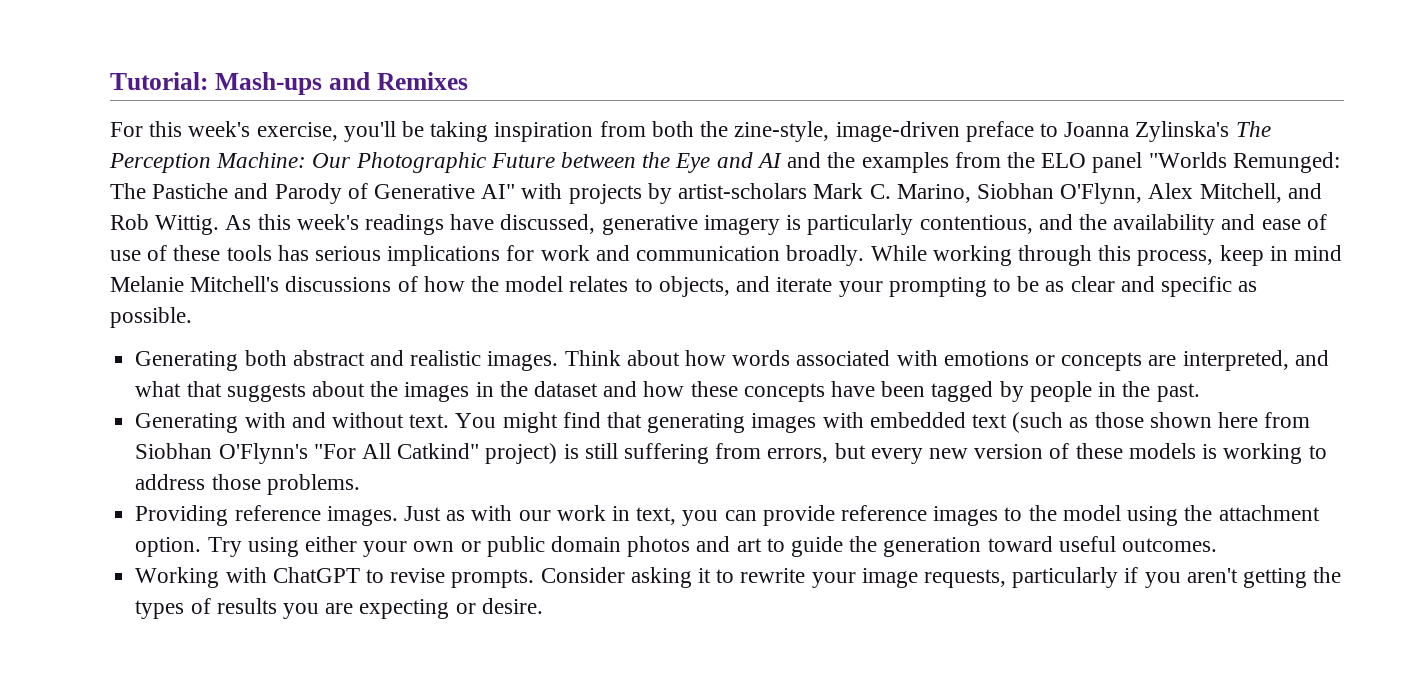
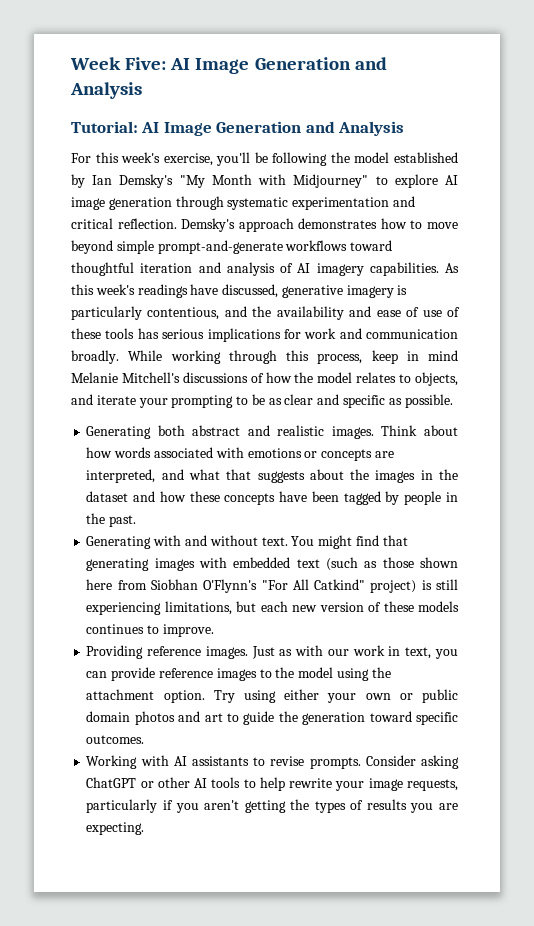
- Tutorial: Mash-ups and Remixes
+ Week Five: AI Image Generation and Analysis
+ Tutorial: AI Image Generation and Analysis
- For this week's exercise, you'll be taking inspiration from both the zine-style, image-driven preface to Joanna Zylinska's The Perception Machine: Our Photographic Future between the Eye and AI and the examples from the ELO panel "Worlds Remunged: The Pastiche and Parody of Generative AI" with projects by artist-scholars Mark C. Marino, Siobhan O'Flynn, Alex Mitchell, and Rob Wittig.
+ For this week's exercise, you'll be following the model established by Ian Demsky's "My Month with Midjourney" to explore AI image generation through systematic experimentation and critical reflection. Demsky's approach demonstrates how to move beyond simple prompt-and-generate workflows toward thoughtful iteration and analysis of AI imagery capabilities.
- You might find that generating images with embedded text (such as those shown here from Siobhan O'Flynn's "For All Catkind" project) is still suffering from errors, but every new version of these models is working to address those problems.
+ You might find that generating images with embedded text (such as those shown here from Siobhan O'Flynn's "For All Catkind" project) is still experiencing limitations, but each new version of these models continues to improve.
- Try using either your own or public domain photos and art to guide the generation toward useful outcomes.
+ Try using either your own or public domain photos and art to guide the generation toward specific outcomes.
- Working with ChatGPT to revise prompts.
+ Working with AI assistants to revise prompts.
- Consider asking it to rewrite your image requests, particularly if you aren't getting the types of results you are expecting or desire.
+ Consider asking ChatGPT or other AI tools to help rewrite your image requests, particularly if you aren't getting the types of results you are expecting.

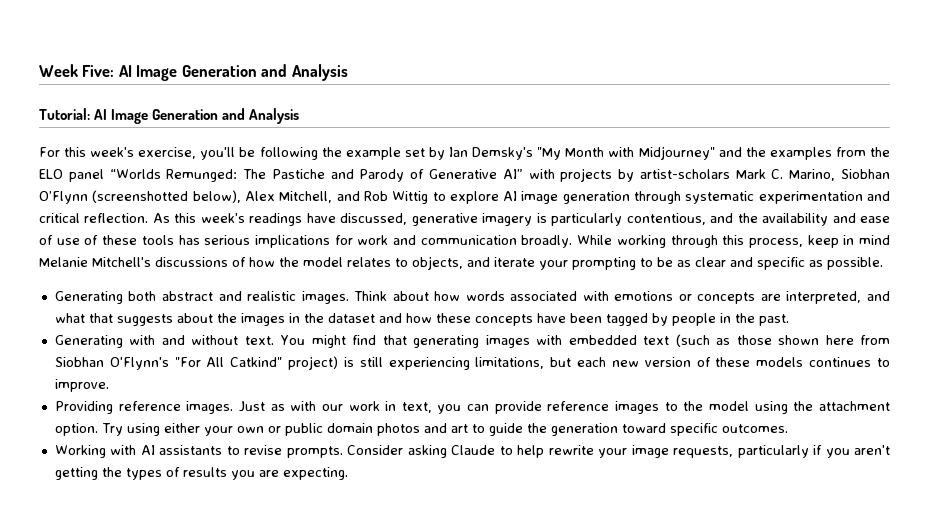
- For this week's exercise, you'll be following the model established by Ian Demsky's "My Month with Midjourney" to explore AI image generation through systematic experimentation and critical reflection.
+ For this week's exercise, you'll be following the example set by Ian Demsky's "My Month with Midjourney" and the examples from the ELO panel “Worlds Remunged: The Pastiche and Parody of Generative AI” with projects by artist-scholars Mark C. Marino, Siobhan O’Flynn (screenshotted below), Alex Mitchell, and Rob Wittig to explore AI image generation through systematic experimentation and critical reflection.
- Demsky's approach demonstrates how to move beyond simple prompt-and-generate workflows toward thoughtful iteration and analysis of AI imagery capabilities.
- Consider asking ChatGPT or other AI tools to help rewrite your image requests, particularly if you aren't getting the types of results you are expecting.
+ Consider asking Claude to help rewrite your image requests, particularly if you aren't getting the types of results you are expecting.

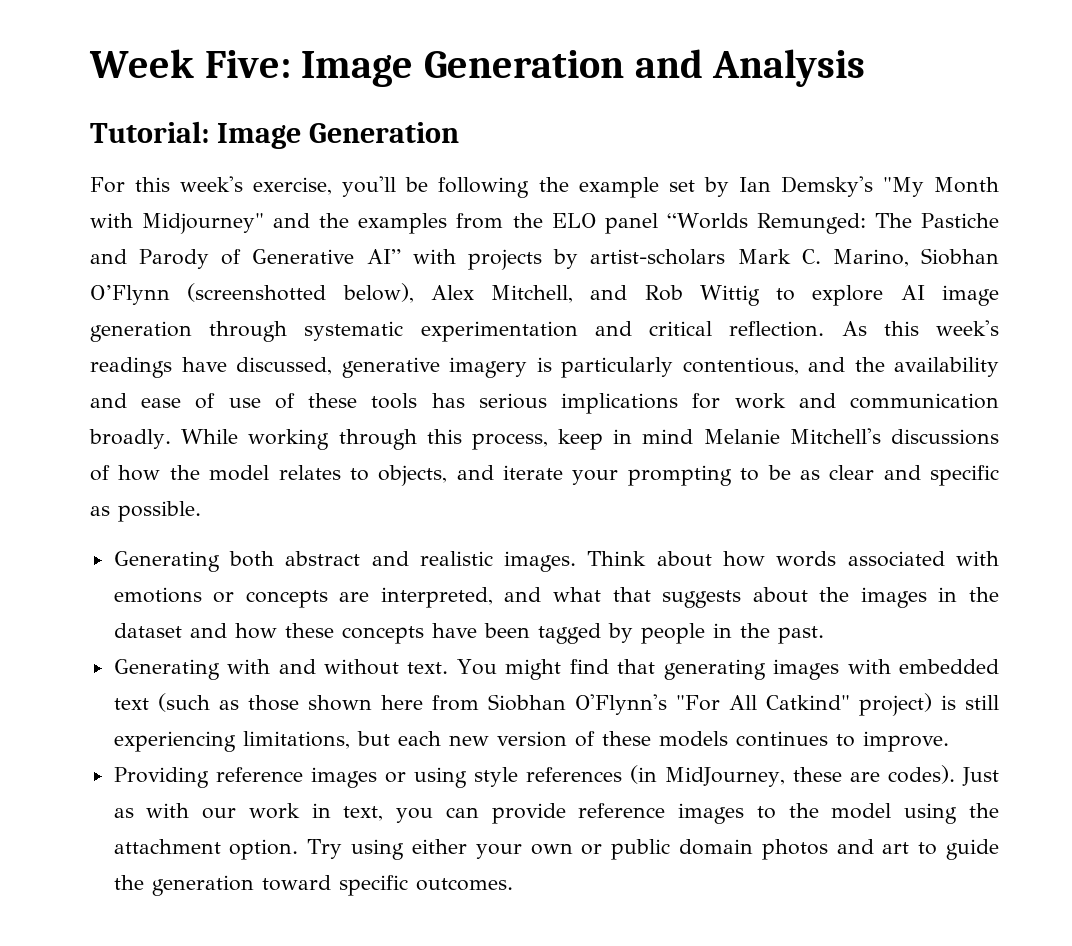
- Week Five: AI Image Generation and Analysis
+ Week Five: Image Generation and Analysis
- Tutorial: AI Image Generation and Analysis
+ Tutorial: Image Generation
- Providing reference images.
+ Providing reference images or using style references (in MidJourney, these are codes).
- Working with AI assistants to revise prompts. Consider asking Claude to help rewrite your image requests, particularly if you aren't getting the types of results you are expecting.

